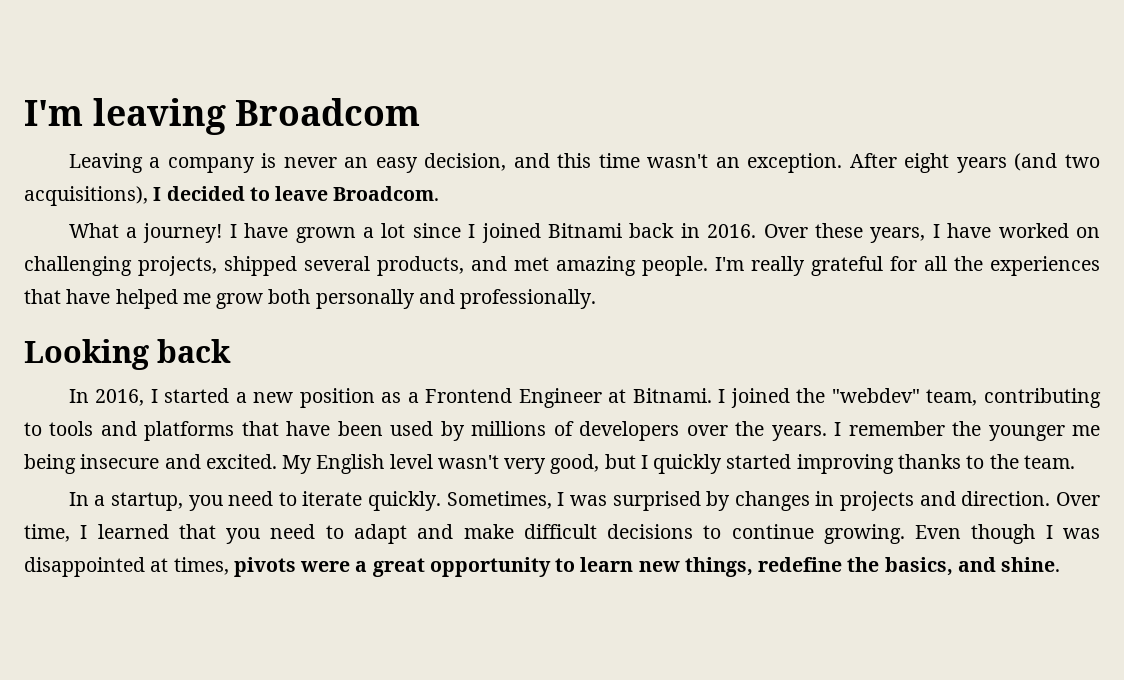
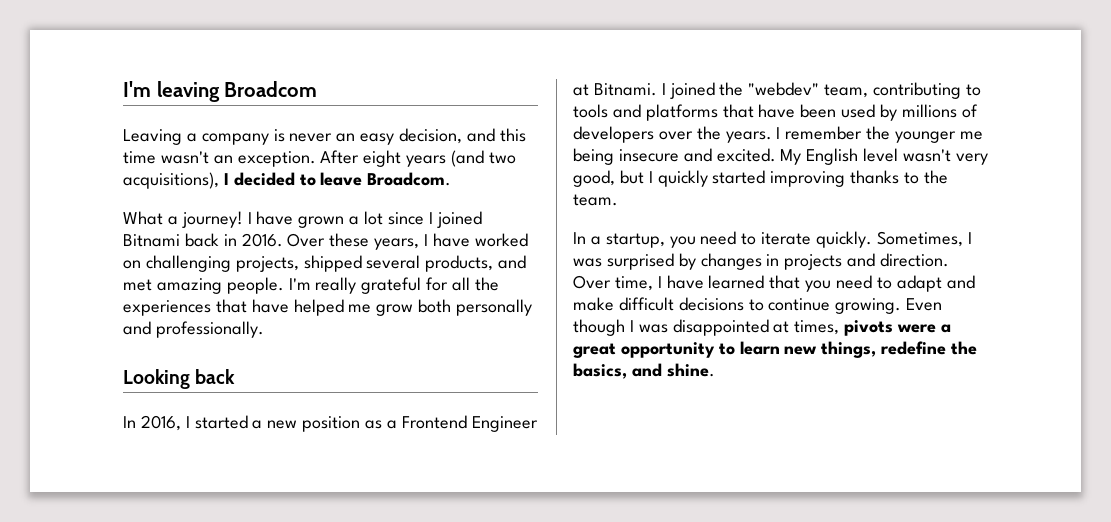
- Over time, I learned that you need to adapt and make difficult decisions to continue growing.
+ Over time, I have learned that you need to adapt and make difficult decisions to continue growing.

